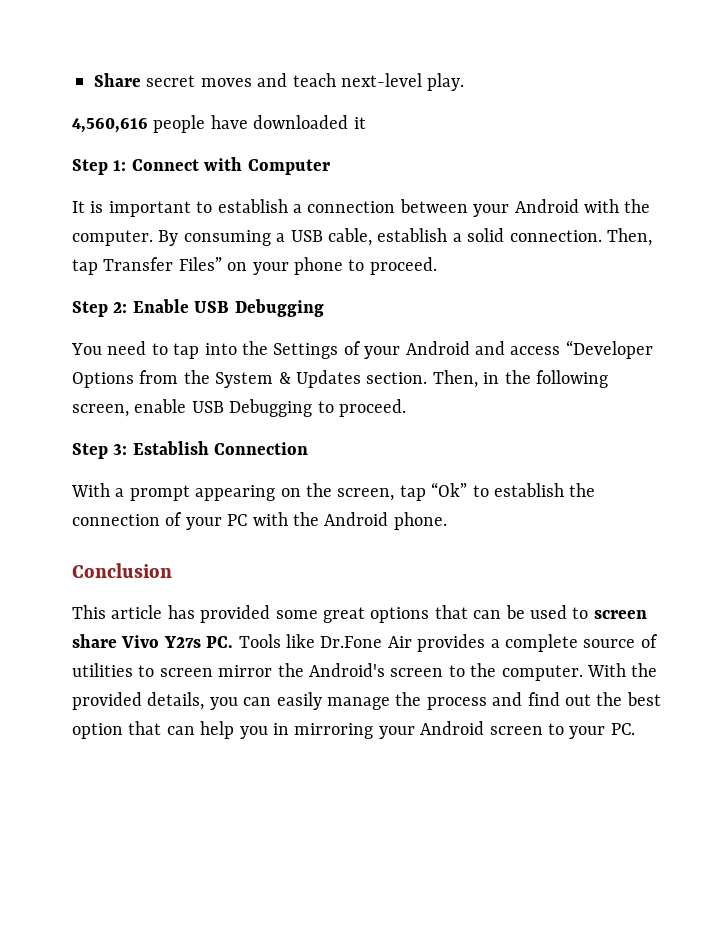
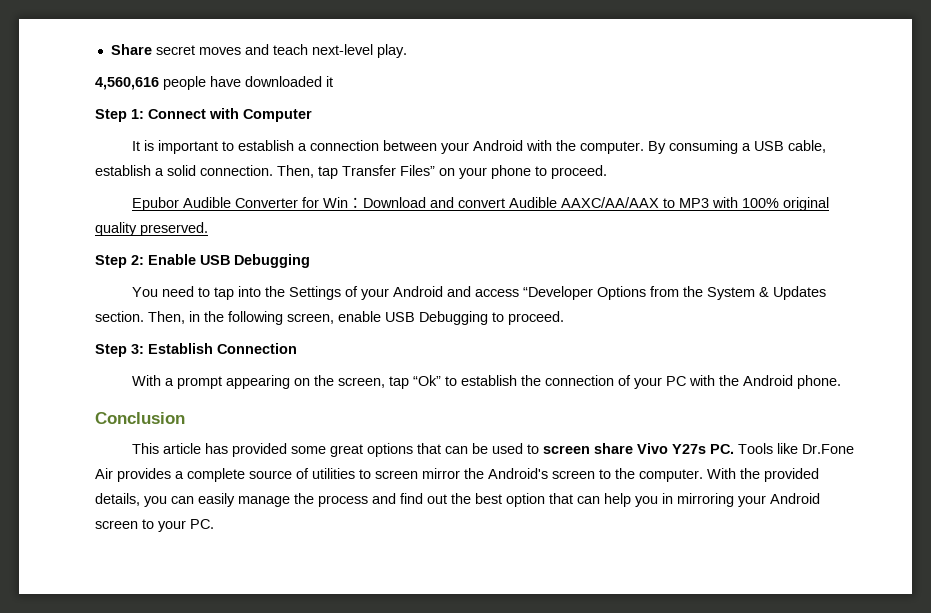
+ Epubor Audible Converter for Win：Download and convert Audible AAXC/AA/AAX to MP3 with 100% original quality preserved.

